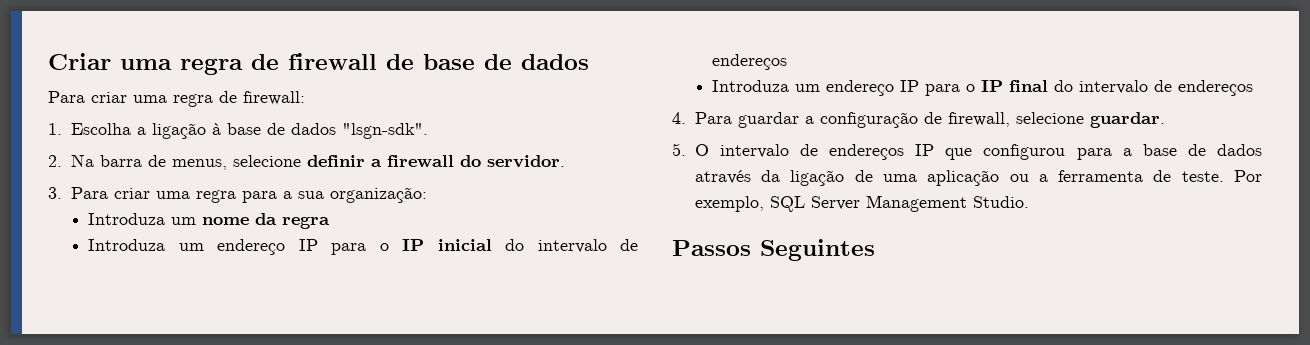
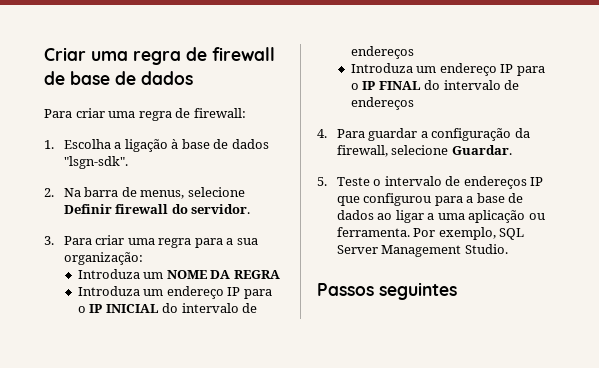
- 2. Na barra de menus, selecione definir a firewall do servidor.
+ 2. Na barra de menus, selecione Definir firewall do servidor.
- Introduza um nome da regra
- Introduza um endereço IP para o IP inicial do intervalo de endereços
+ Introduza um NOME DA REGRA
+ Introduza um endereço IP para o IP INICIAL do intervalo de endereços
- Introduza um endereço IP para o IP final do intervalo de endereços
+ Introduza um endereço IP para o IP FINAL do intervalo de endereços
- 4. Para guardar a configuração de firewall, selecione guardar.
+ 4. Para guardar a configuração da firewall, selecione Guardar.
- 5. O intervalo de endereços IP que configurou para a base de dados através da ligação de uma aplicação ou a ferramenta de teste.
+ 5. Teste o intervalo de endereços IP que configurou para a base de dados ao ligar a uma aplicação ou ferramenta.
- Passos Seguintes
+ Passos seguintes

